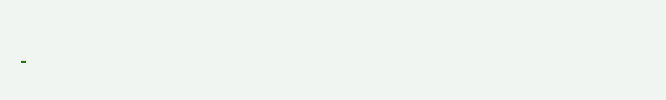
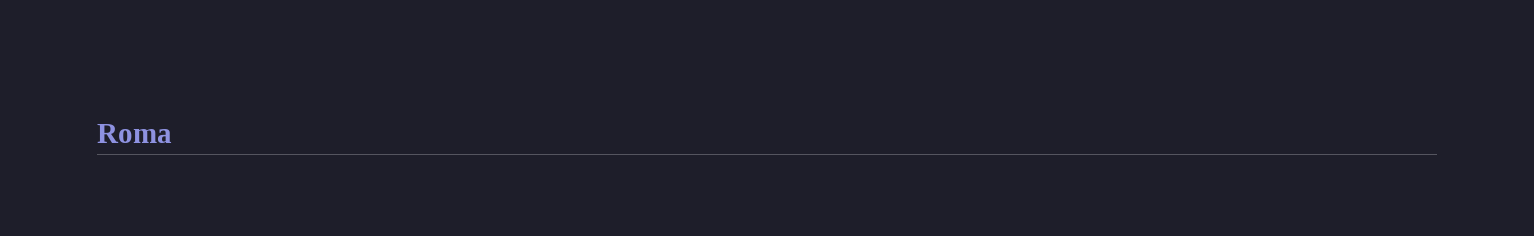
- -
+ Roma

